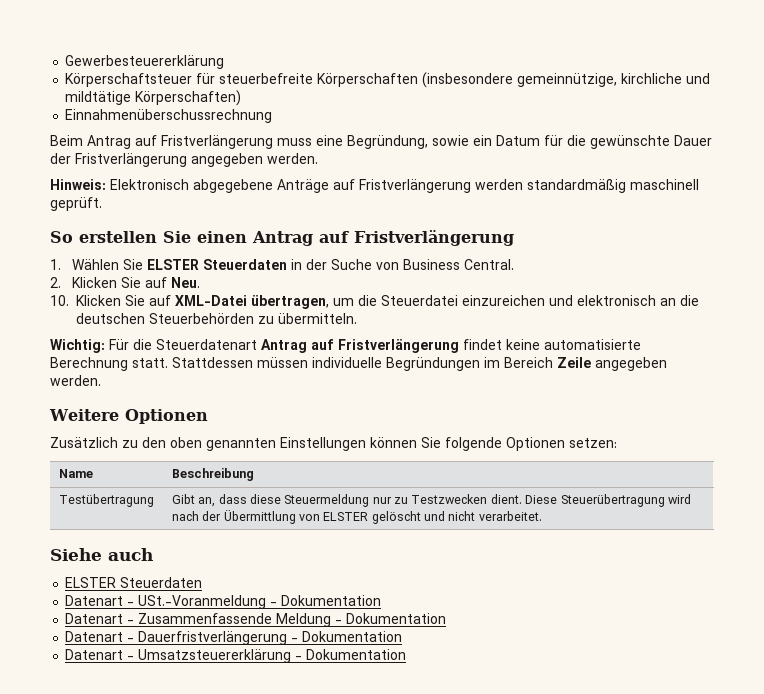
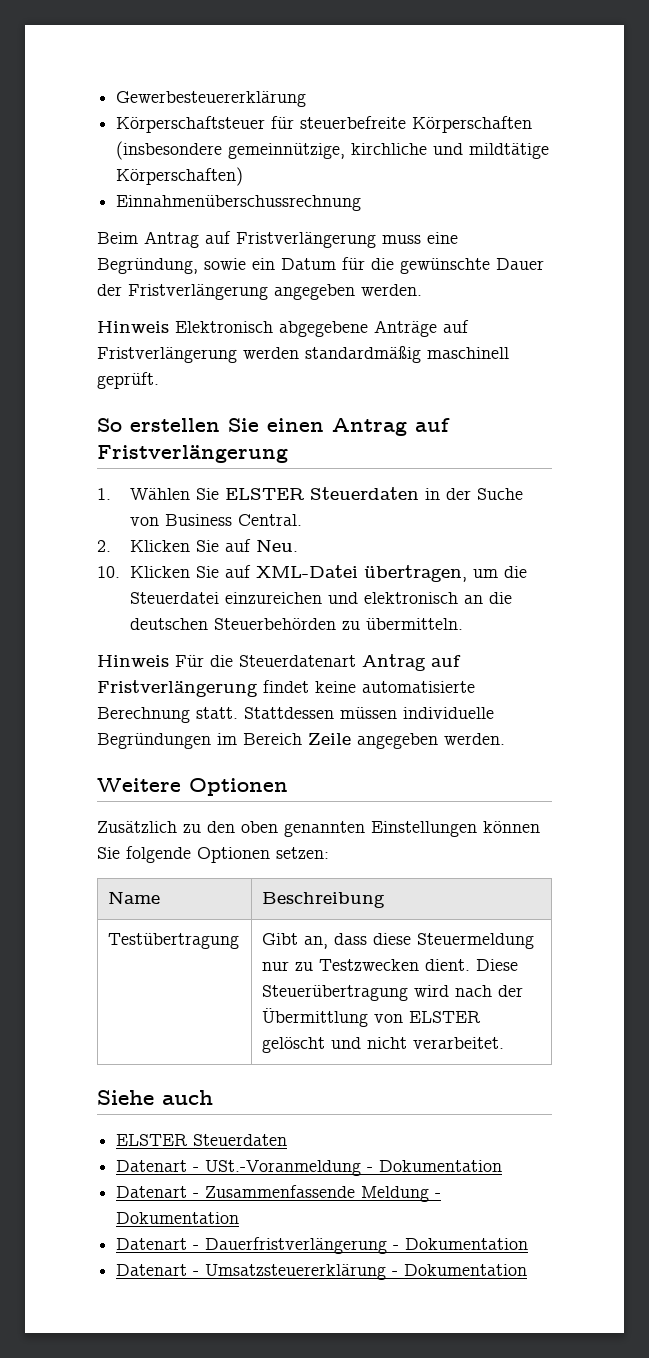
- Hinweis: Elektronisch abgegebene Anträge auf Fristverlängerung werden standardmäßig maschinell geprüft.
+ Hinweis Elektronisch abgegebene Anträge auf Fristverlängerung werden standardmäßig maschinell geprüft.
- Wichtig: Für die Steuerdatenart Antrag auf Fristverlängerung findet keine automatisierte Berechnung statt.
+ Hinweis Für die Steuerdatenart Antrag auf Fristverlängerung findet keine automatisierte Berechnung statt.

